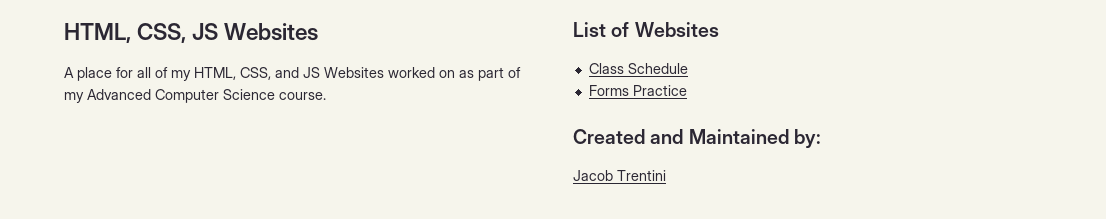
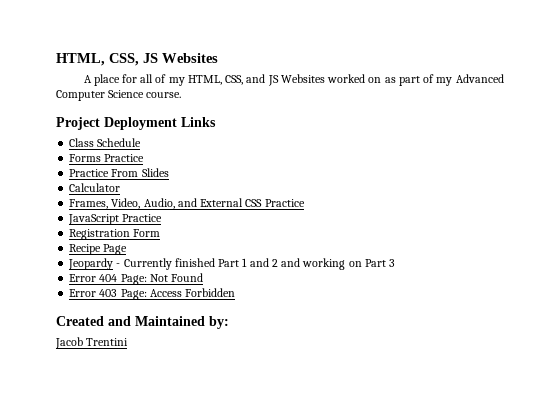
- List of Websites
+ Project Deployment Links
+ Practice From Slides
+ Calculator
+ Frames, Video, Audio, and External CSS Practice
+ JavaScript Practice
+ Registration Form
+ Recipe Page
+ Jeopardy - Currently finished Part 1 and 2 and working on Part 3
+ Error 404 Page: Not Found
+ Error 403 Page: Access Forbidden

